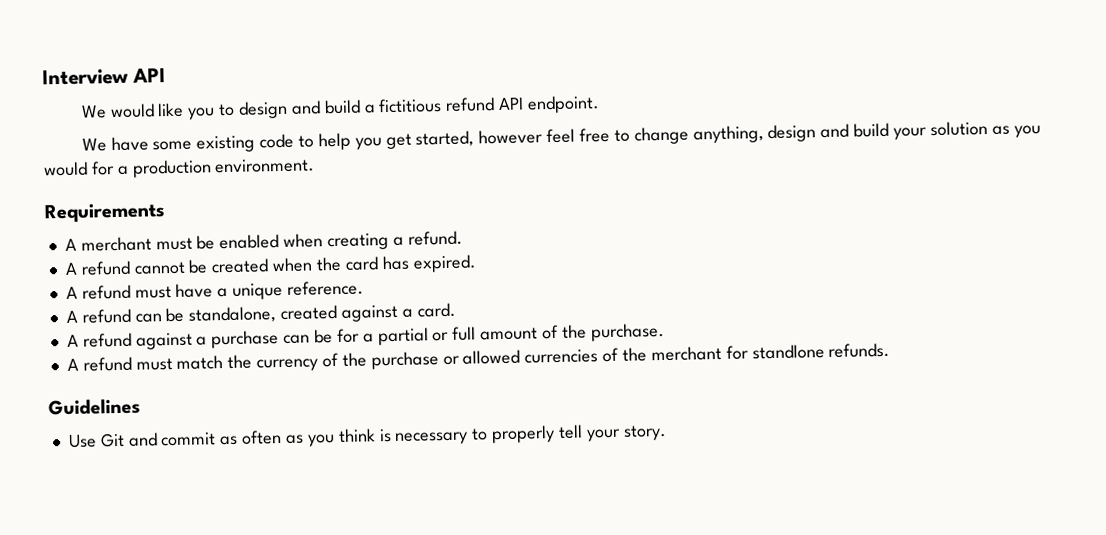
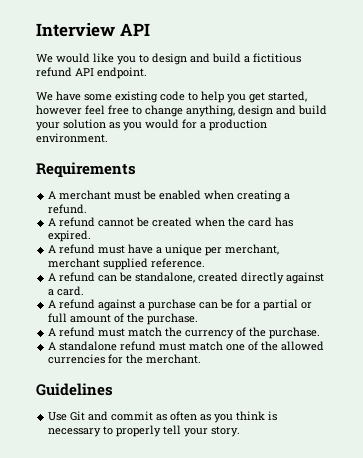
- A refund must have a unique reference.
+ A refund must have a unique per merchant, merchant supplied reference.
- A refund can be standalone, created against a card.
+ A refund can be standalone, created directly against a card.
- A refund must match the currency of the purchase or allowed currencies of the merchant for standlone refunds.
+ A refund must match the currency of the purchase.
+ A standalone refund must match one of the allowed currencies for the merchant.

